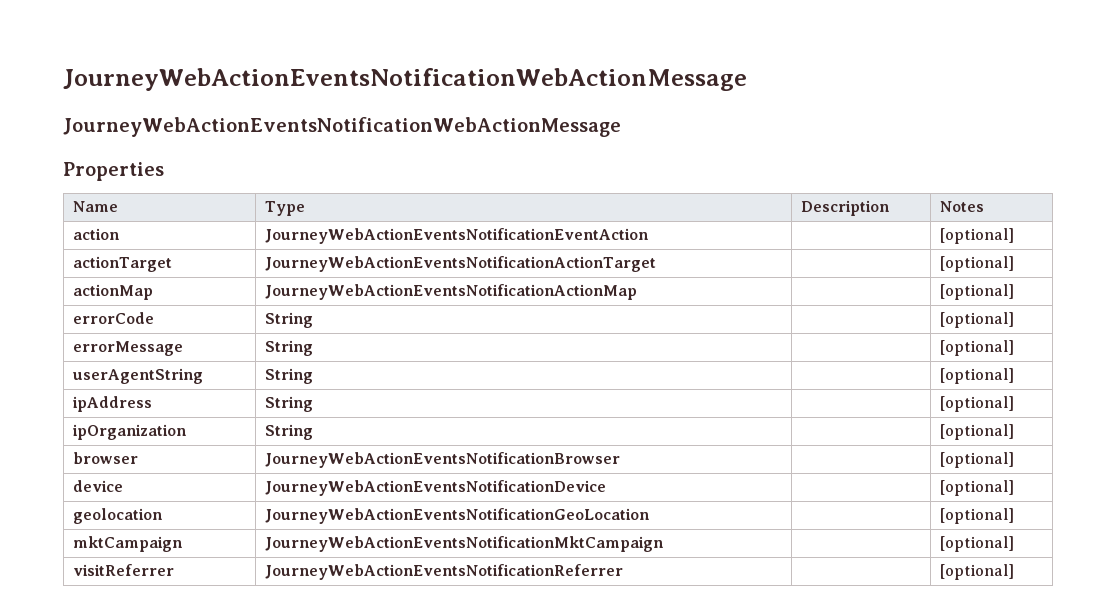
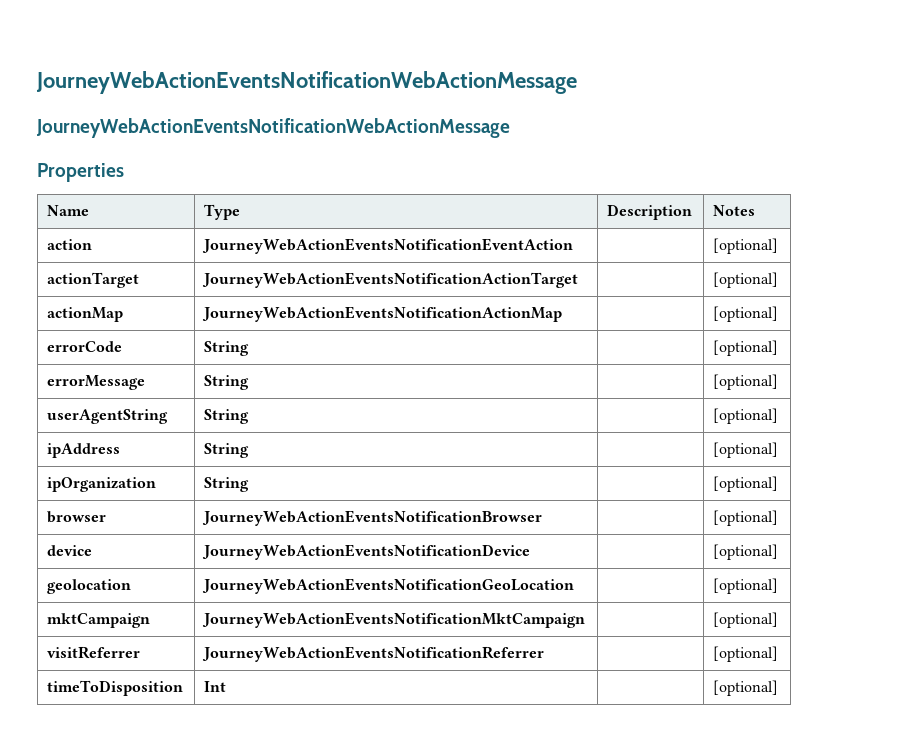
+ timeToDisposition | Int | | [optional]

